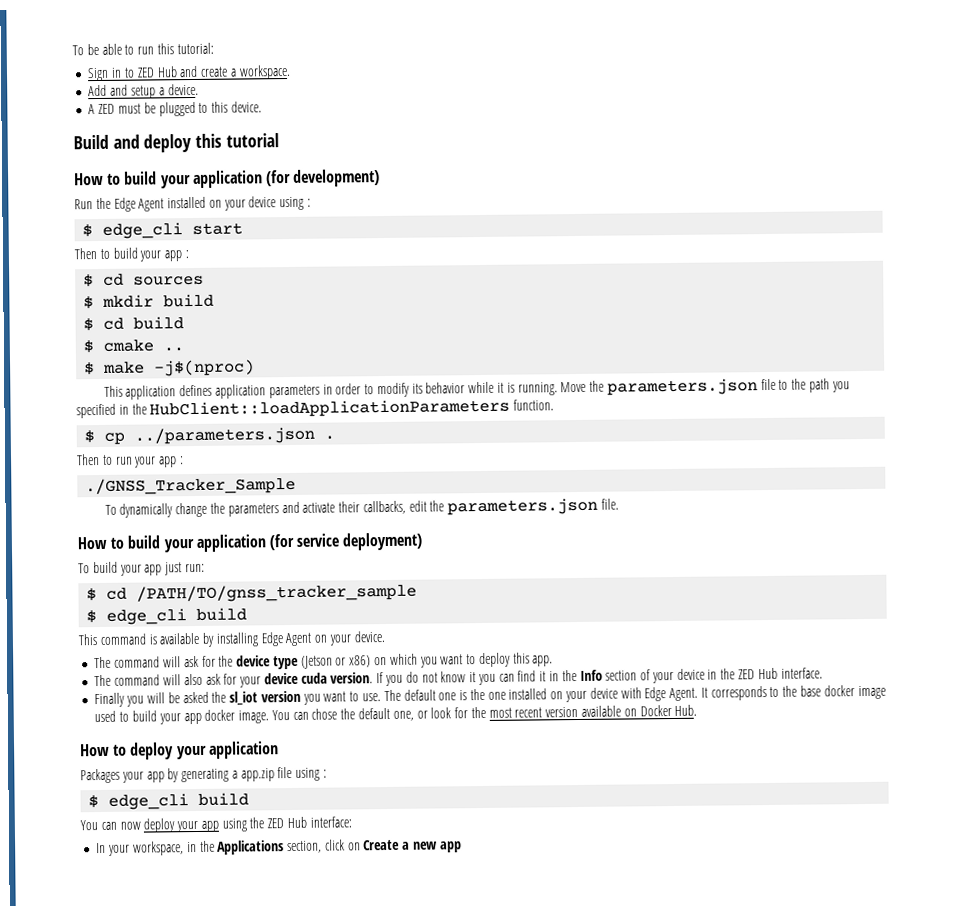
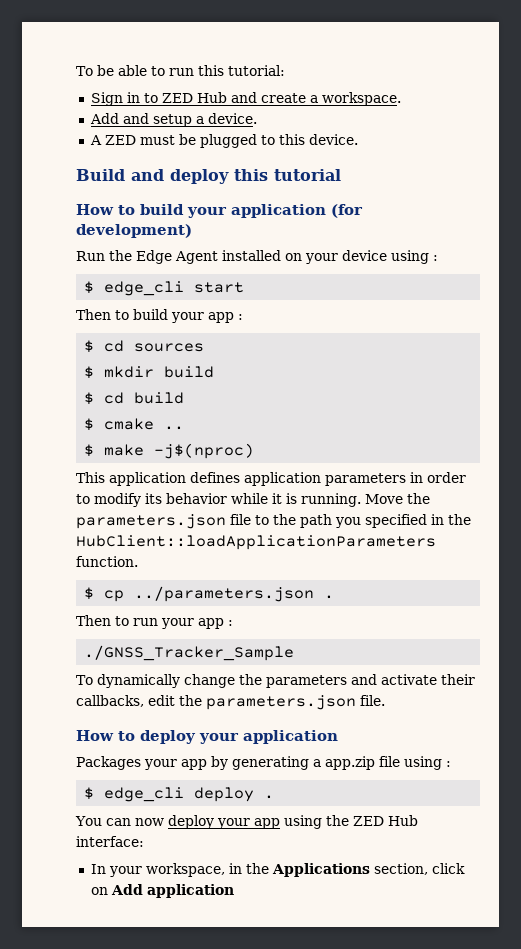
- How to build your application (for service deployment)
- To build your app just run:
- $ cd /PATH/TO/gnss_tracker_sample
- $ edge_cli build
- This command is available by installing Edge Agent on your device.
- The command will ask for the device type (Jetson or x86) on which you want to deploy this app.
- The command will also ask for your device cuda version. If you do not know it you can find it in the Info section of your device in the ZED Hub interface.
- Finally you will be asked the sl_iot version you want to use. The default one is the one installed on your device with Edge Agent. It corresponds to the base docker image used to build your app docker image. You can chose the default one, or look for the most recent version available on Docker Hub.
  Packages your app by generating a app.zip file using :
- $ edge_cli build
+ $ edge_cli deploy .
- In your workspace, in the Applications section, click on Create a new app
+ In your workspace, in the Applications section, click on Add application

